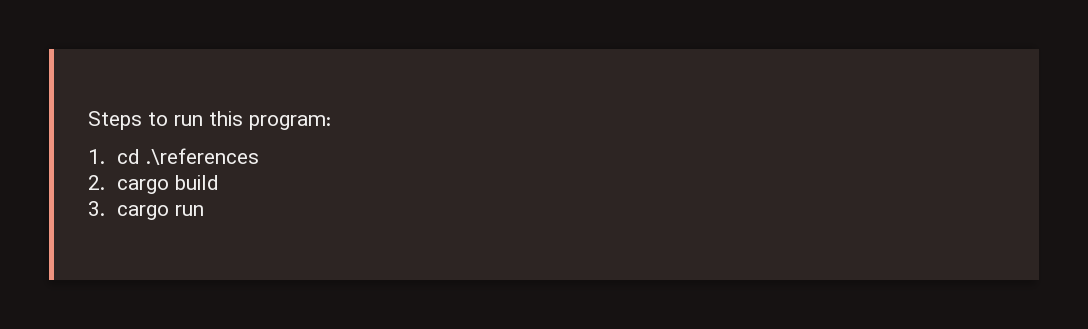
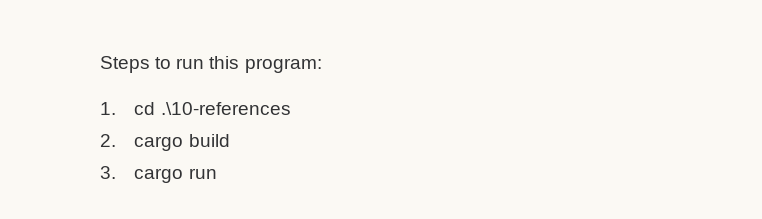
- 1. cd .\references
+ 1. cd .\10-references

